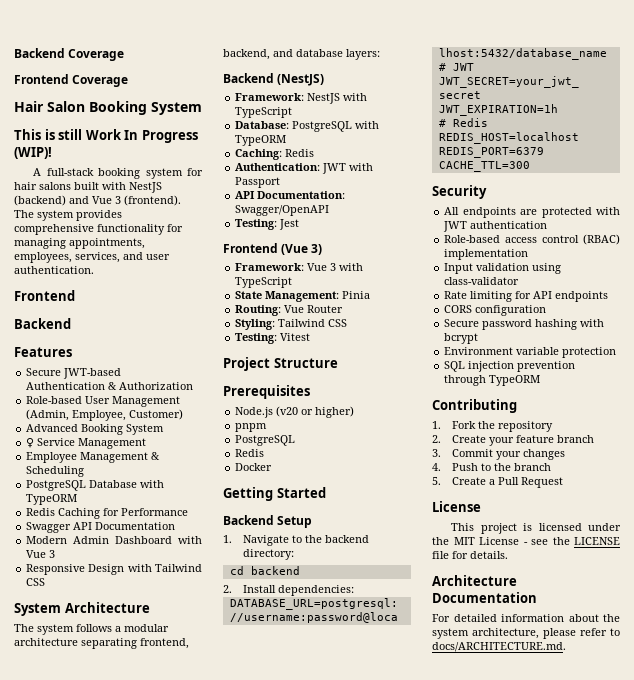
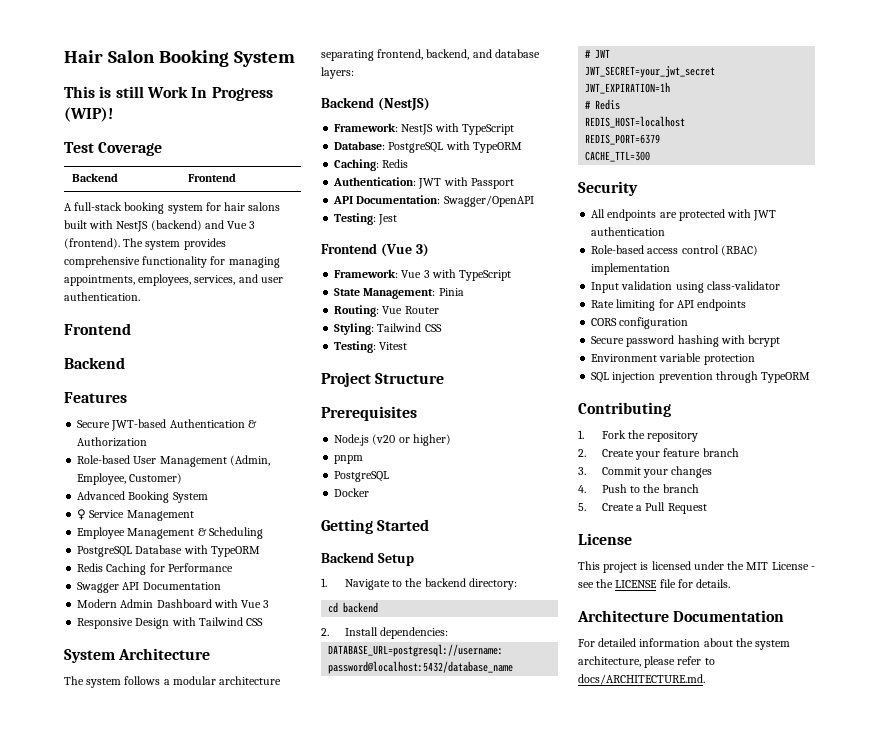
- Backend Coverage
- Frontend Coverage
+ Test Coverage
+ Backend | Frontend
  pnpm
  PostgreSQL
- Redis

